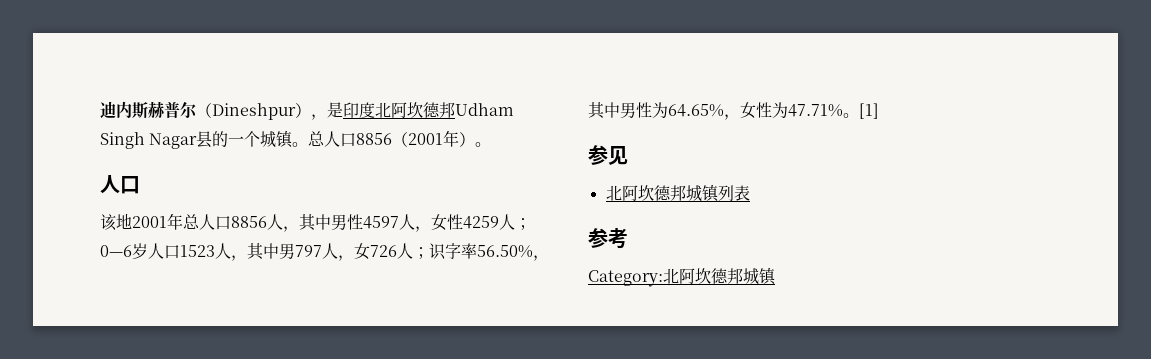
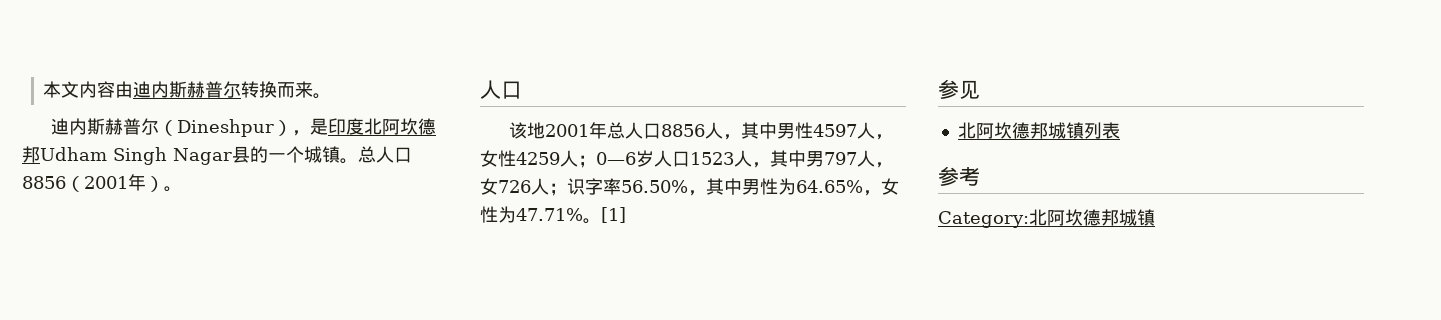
+ 本文内容由迪内斯赫普尔转换而来。

